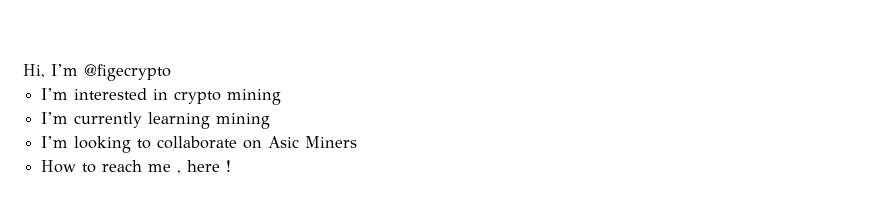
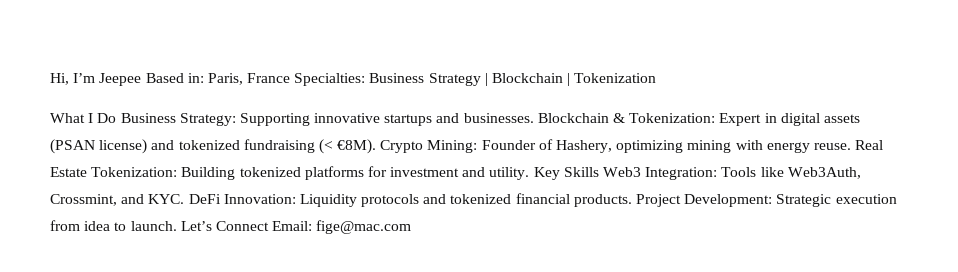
- Hi, I’m @figecrypto
- I’m interested in crypto mining
- I’m currently learning mining
- I’m looking to collaborate on Asic Miners
- How to reach me , here !
+ Hi, I’m Jeepee Based in: Paris, France Specialties: Business Strategy | Blockchain | Tokenization
+ What I Do Business Strategy: Supporting innovative startups and businesses. Blockchain & Tokenization: Expert in digital assets (PSAN license) and tokenized fundraising (< €8M). Crypto Mining: Founder of Hashery, optimizing mining with energy reuse. Real Estate Tokenization: Building tokenized platforms for investment and utility. Key Skills Web3 Integration: Tools like Web3Auth, Crossmint, and KYC. DeFi Innovation: Liquidity protocols and tokenized financial products. Project Development: Strategic execution from idea to launch. Let’s Connect Email: fige@mac.com

